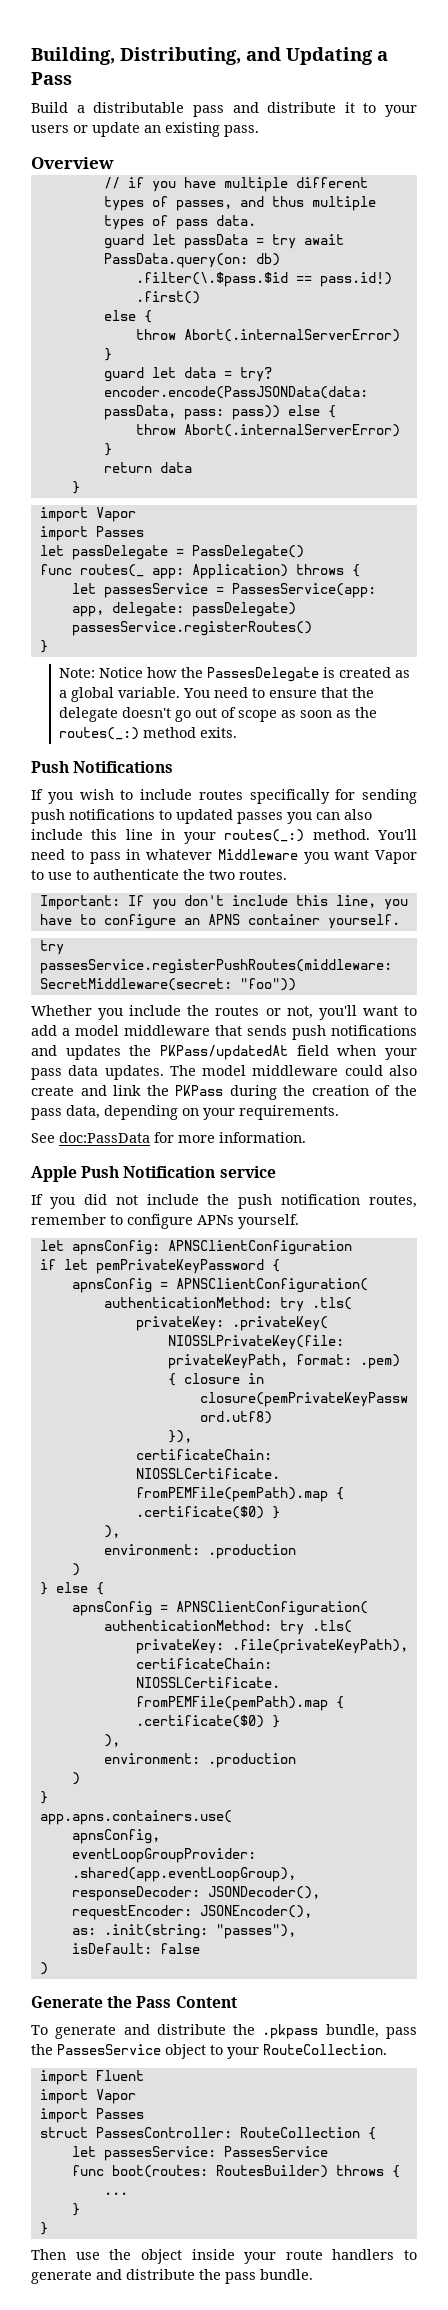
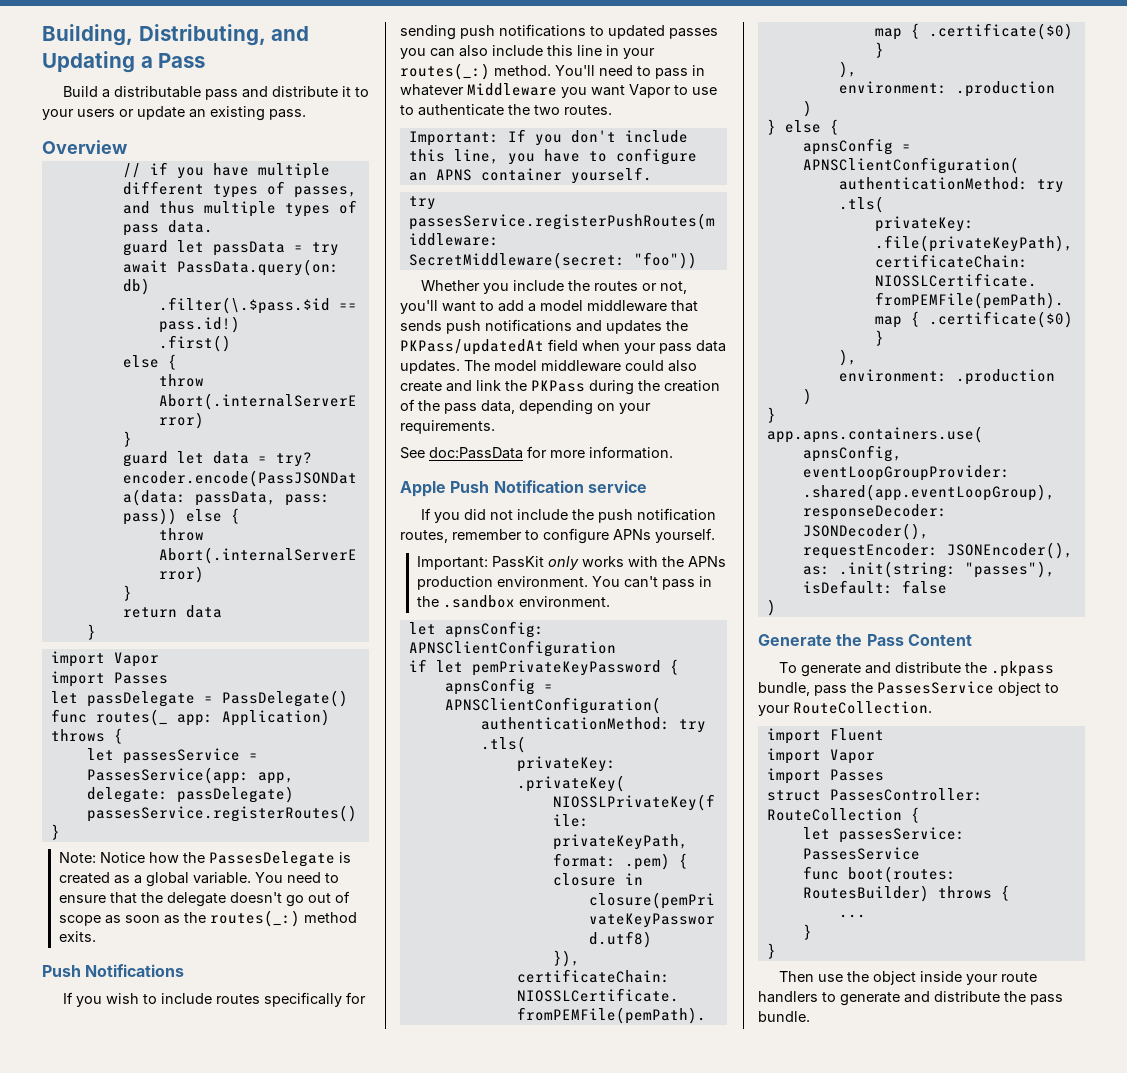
+ Important: PassKit only works with the APNs production environment. You can't pass in the .sandbox environment.

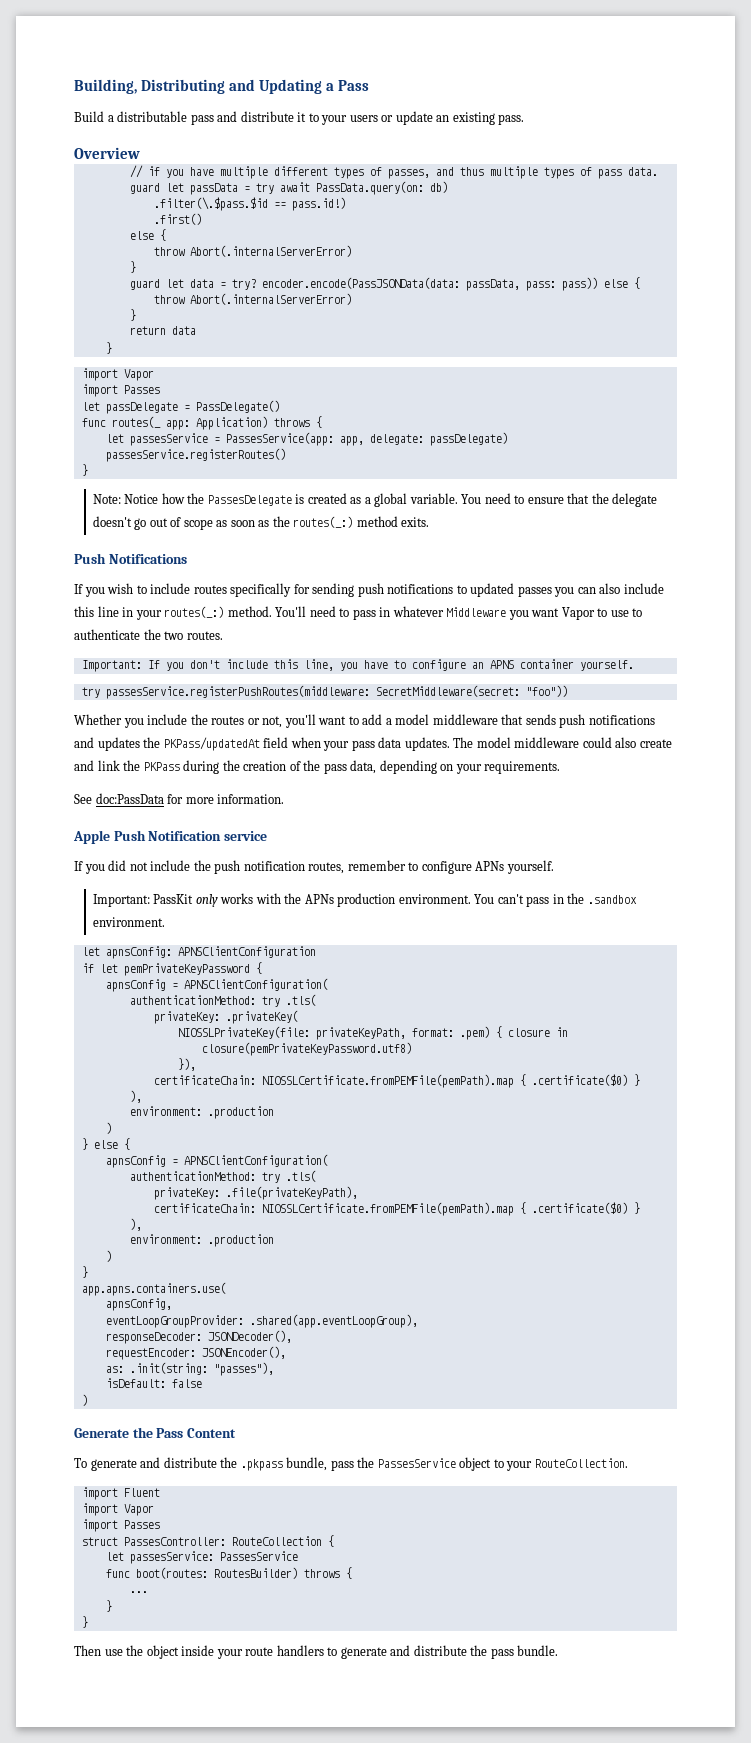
- Building, Distributing, and Updating a Pass
+ Building, Distributing and Updating a Pass

